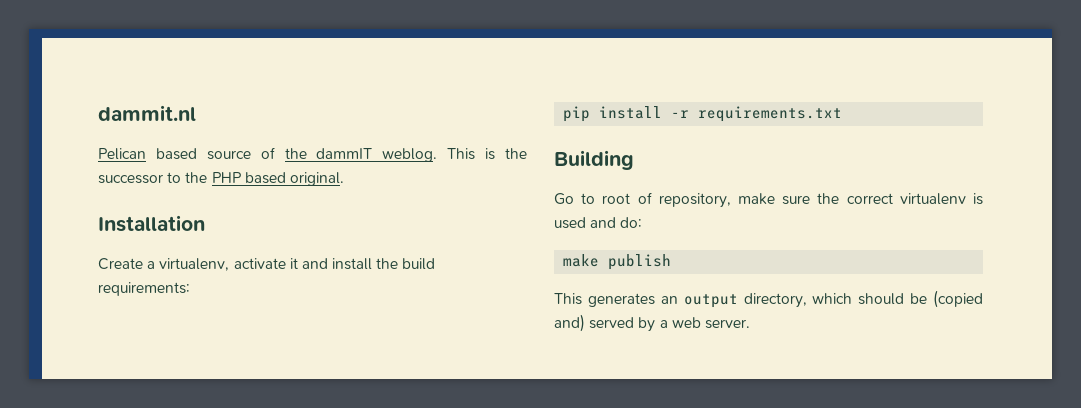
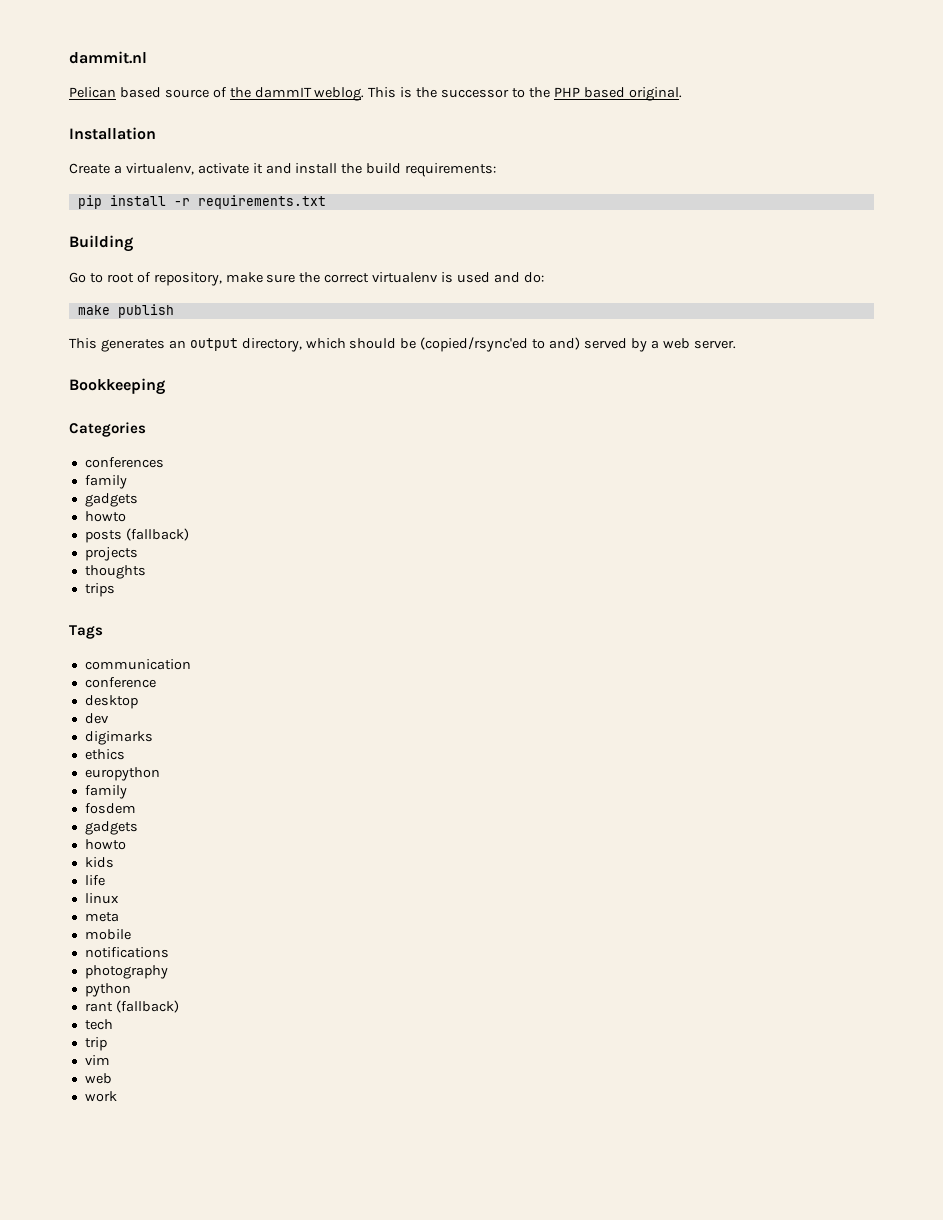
- This generates an output directory, which should be (copied and) served by a web server.
+ This generates an output directory, which should be (copied/rsync'ed to and) served by a web server.
+ Bookkeeping
+ Categories
+ conferences
+ family
+ gadgets
+ howto
+ posts (fallback)
+ projects
+ thoughts
+ trips
+ Tags
+ communication
+ conference
+ desktop
+ dev
+ digimarks
+ ethics
+ europython
+ family
+ fosdem
+ gadgets
+ howto
+ kids
+ life
+ linux
+ meta
+ mobile
+ notifications
+ photography
+ python
+ rant (fallback)
+ tech
+ trip
+ vim
+ web
+ work

